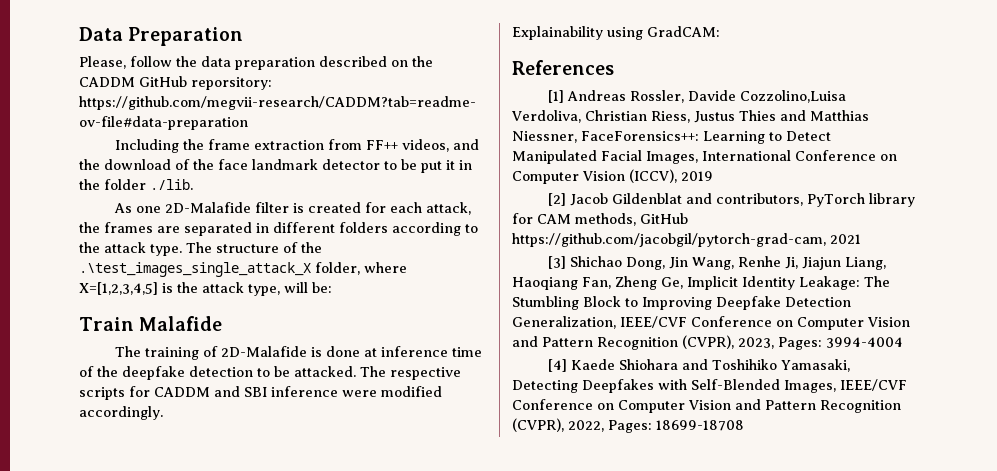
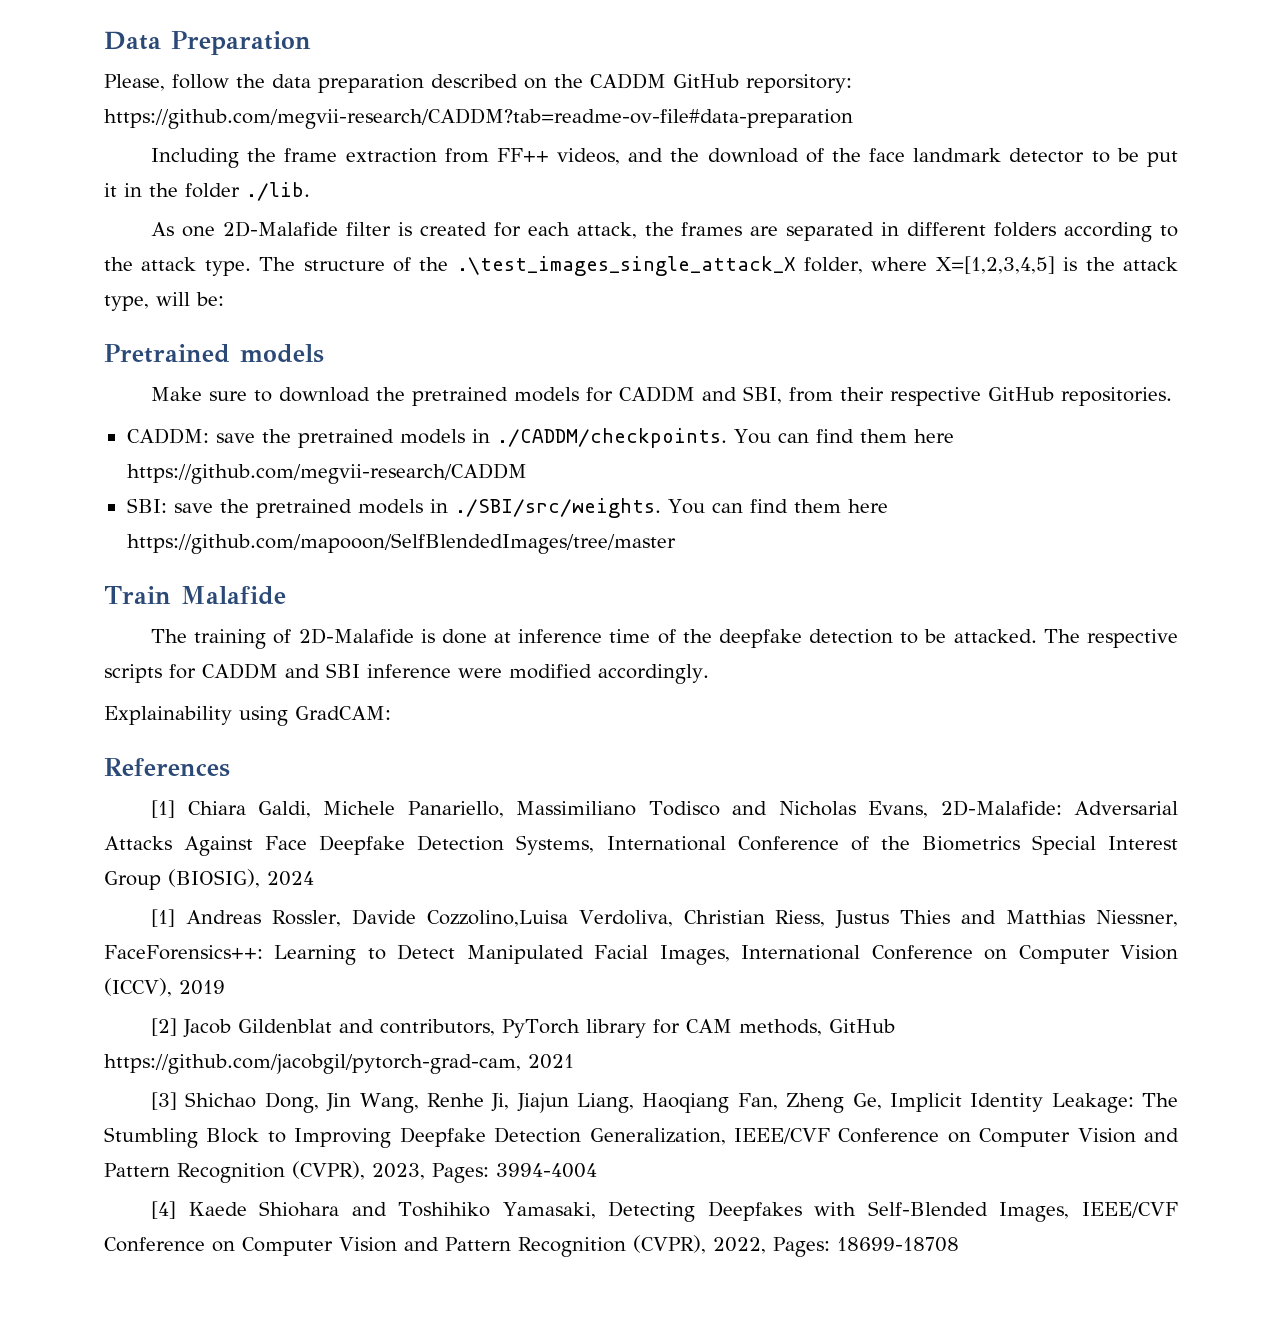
+ Pretrained models
+ Make sure to download the pretrained models for CADDM and SBI, from their respective GitHub repositories.
+ CADDM: save the pretrained models in ./CADDM/checkpoints. You can find them here https://github.com/megvii-research/CADDM
+ SBI: save the pretrained models in ./SBI/src/weights. You can find them here https://github.com/mapooon/SelfBlendedImages/tree/master
+ [1] Chiara Galdi, Michele Panariello, Massimiliano Todisco and Nicholas Evans, 2D-Malafide: Adversarial Attacks Against Face Deepfake Detection Systems, International Conference of the Biometrics Special Interest Group (BIOSIG), 2024

